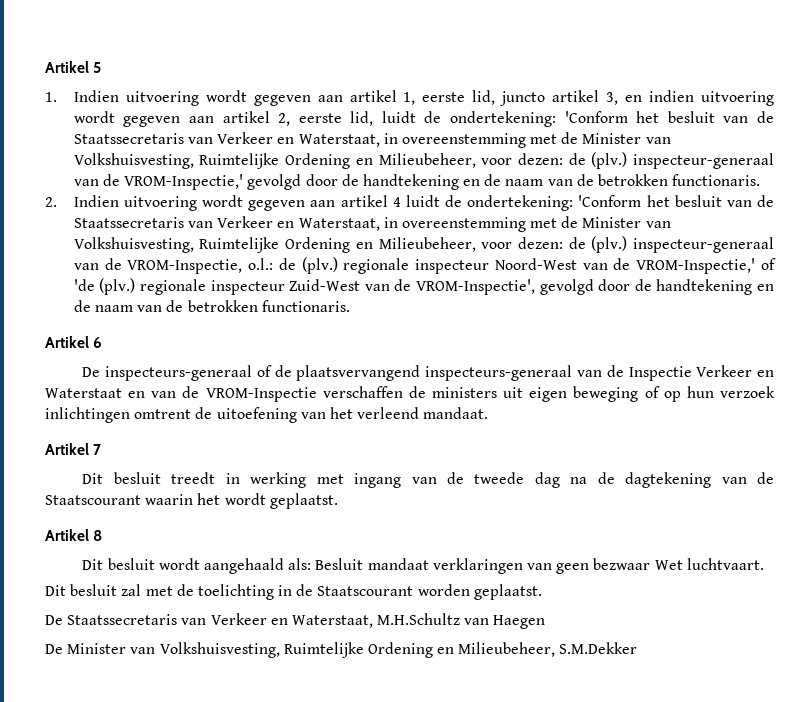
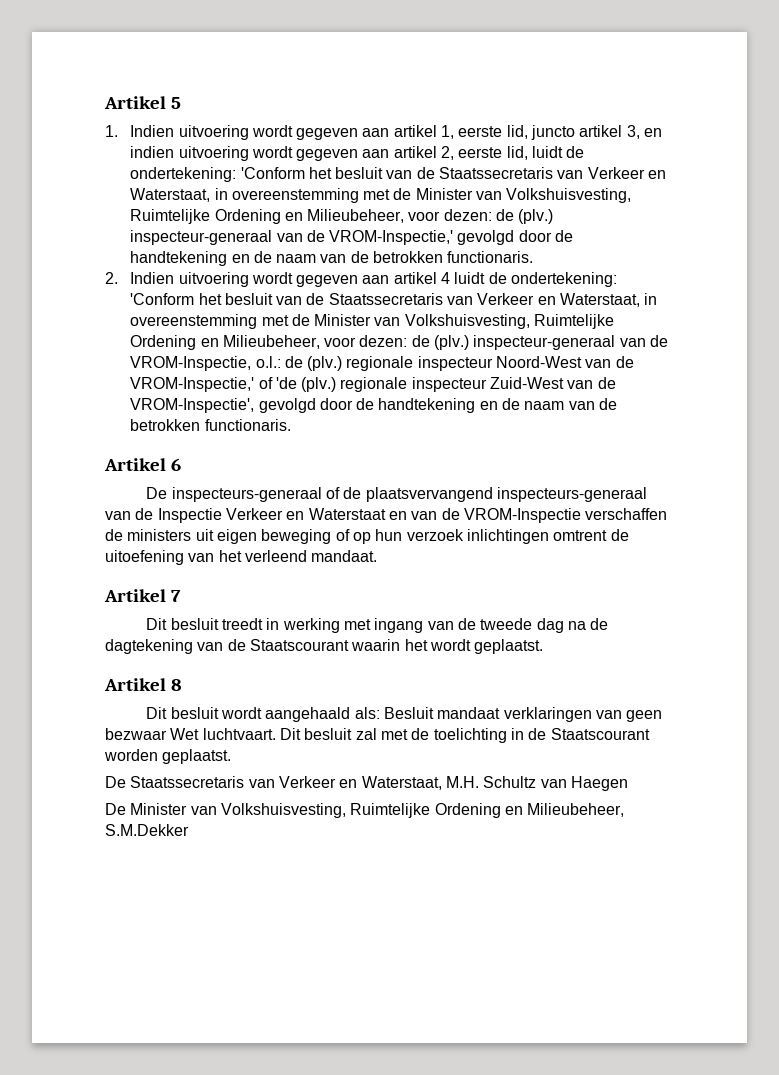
- Dit besluit wordt aangehaald als: Besluit mandaat verklaringen van geen bezwaar Wet luchtvaart.
- Dit besluit zal met de toelichting in de Staatscourant worden geplaatst.
+ Dit besluit wordt aangehaald als: Besluit mandaat verklaringen van geen bezwaar Wet luchtvaart. Dit besluit zal met de toelichting in de Staatscourant worden geplaatst.
- De Staatssecretaris van Verkeer en Waterstaat, M.H.Schultz van Haegen
+ De Staatssecretaris van Verkeer en Waterstaat, M.H. Schultz van Haegen

